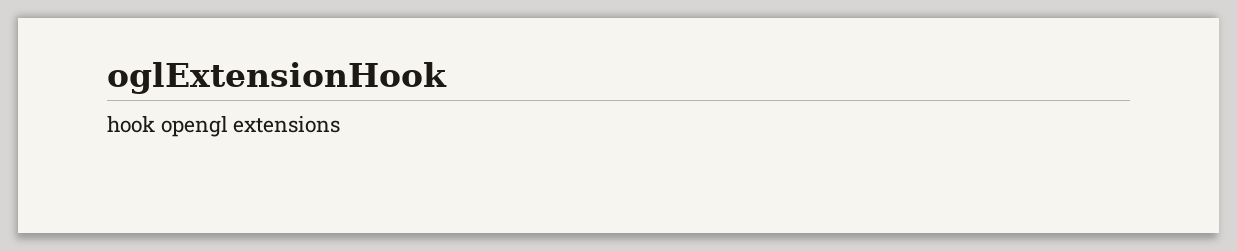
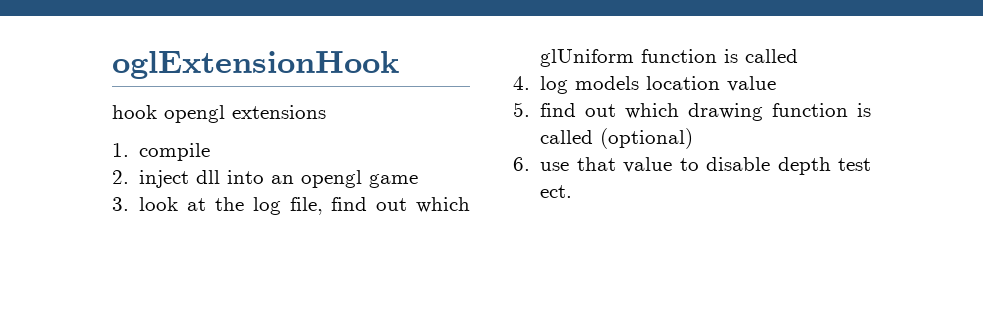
+ 1. compile
+ 2. inject dll into an opengl game
+ 3. look at the log file, find out which glUniform function is called
+ 4. log models location value
+ 5. find out which drawing function is called (optional)
+ 6. use that value to disable depth test ect.

